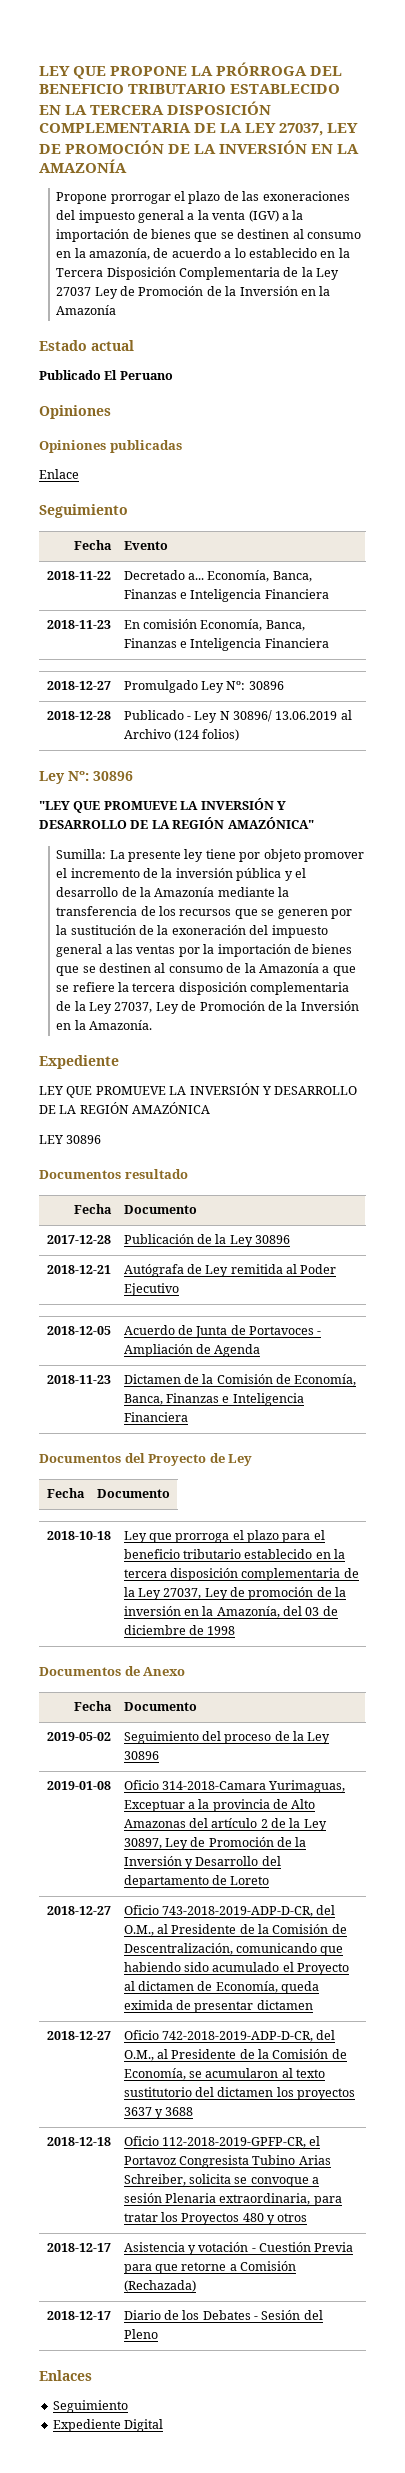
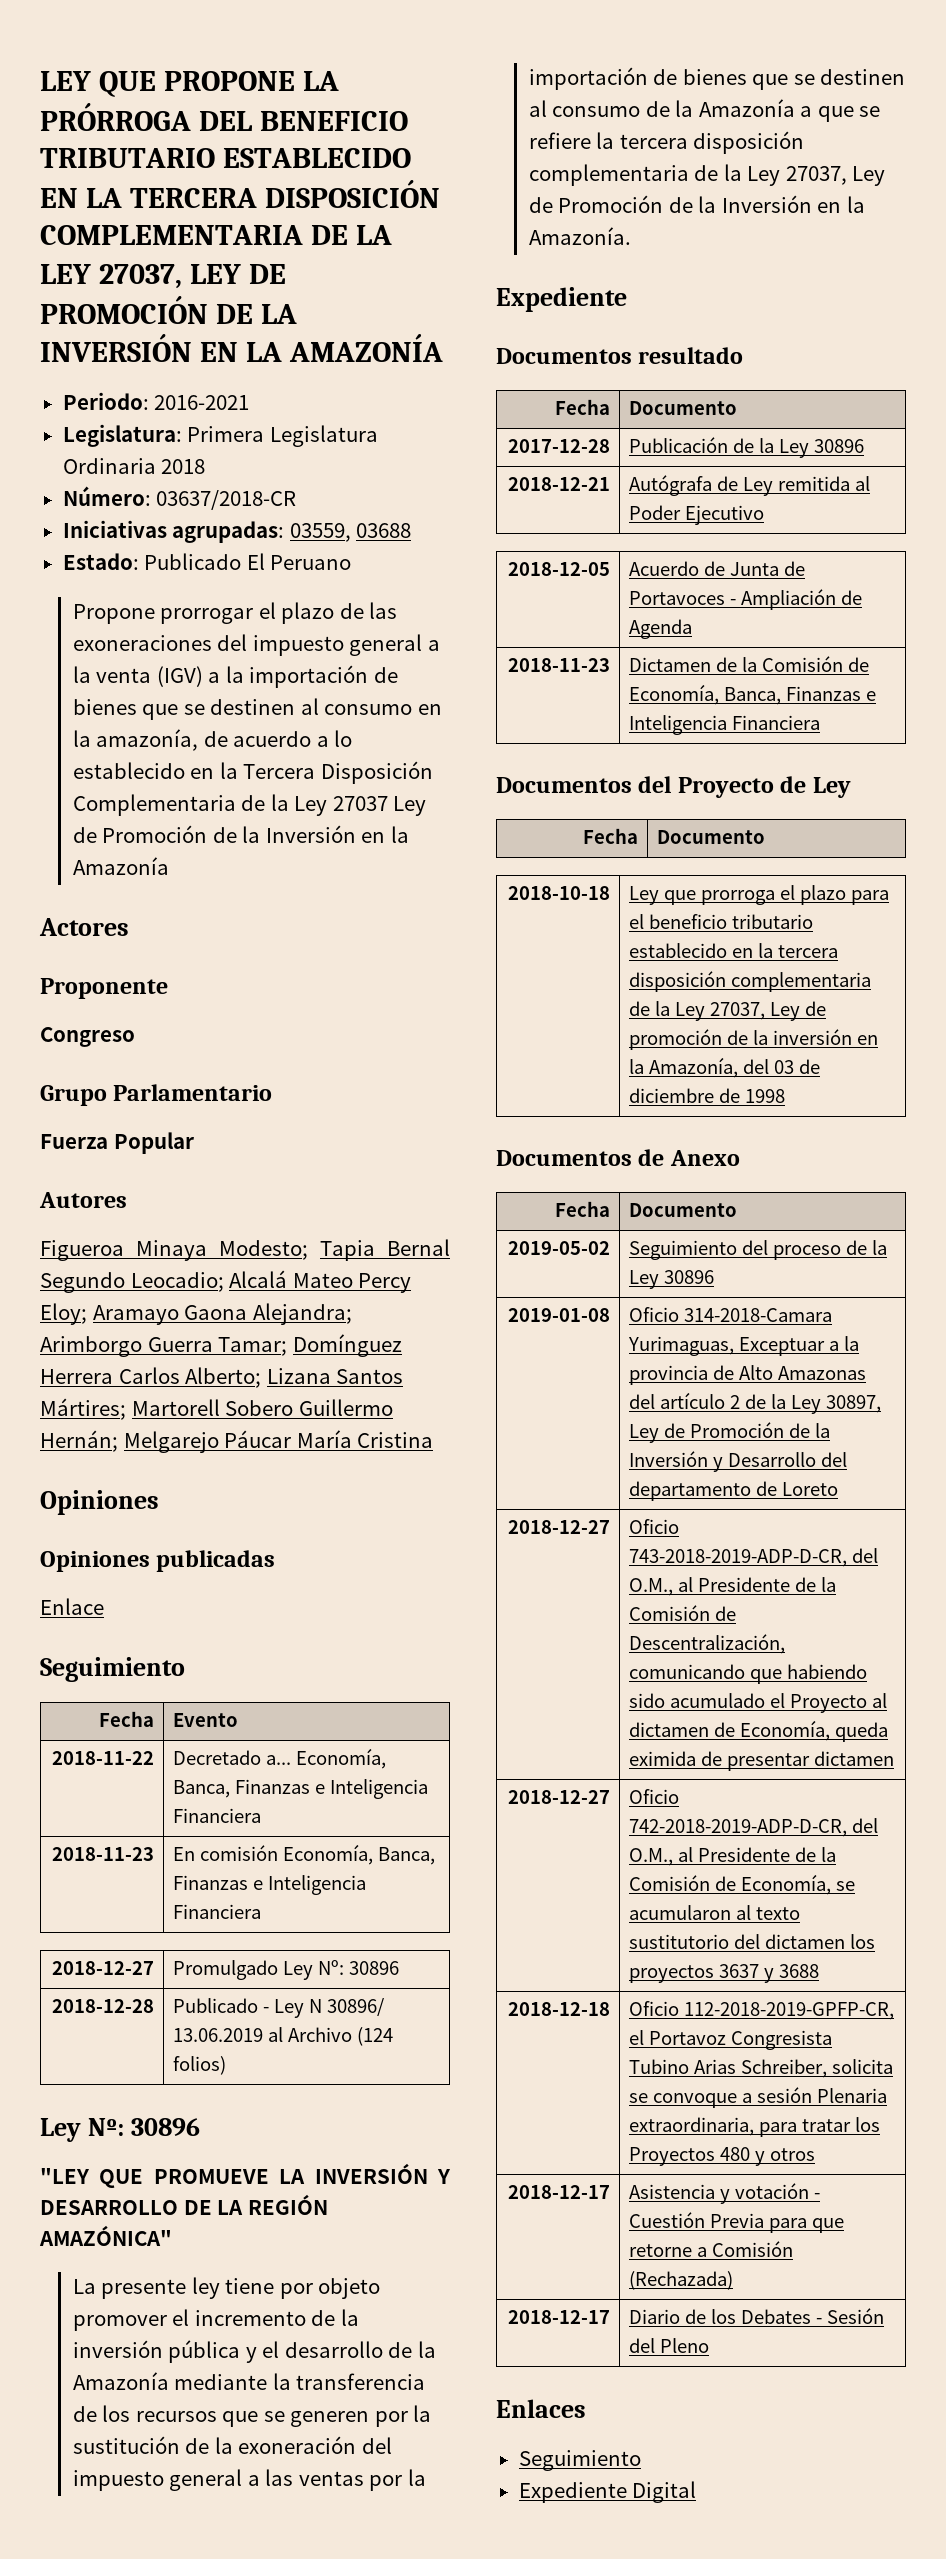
+ Periodo: 2016-2021
+ Legislatura: Primera Legislatura Ordinaria 2018
+ Número: 03637/2018-CR
+ Iniciativas agrupadas: 03559, 03688
+ Estado: Publicado El Peruano
- Estado actual
- Publicado El Peruano
+ Actores
+ Proponente
+ Congreso
+ Grupo Parlamentario
+ Fuerza Popular
+ Autores
+ Figueroa Minaya Modesto; Tapia Bernal Segundo Leocadio; Alcalá Mateo Percy Eloy; Aramayo Gaona Alejandra; Arimborgo Guerra Tamar; Domínguez Herrera Carlos Alberto; Lizana Santos Mártires; Martorell Sobero Guillermo Hernán; Melgarejo Páucar María Cristina
- Sumilla:
- LEY QUE PROMUEVE LA INVERSIÓN Y DESARROLLO DE LA REGIÓN AMAZÓNICA
- LEY 30896

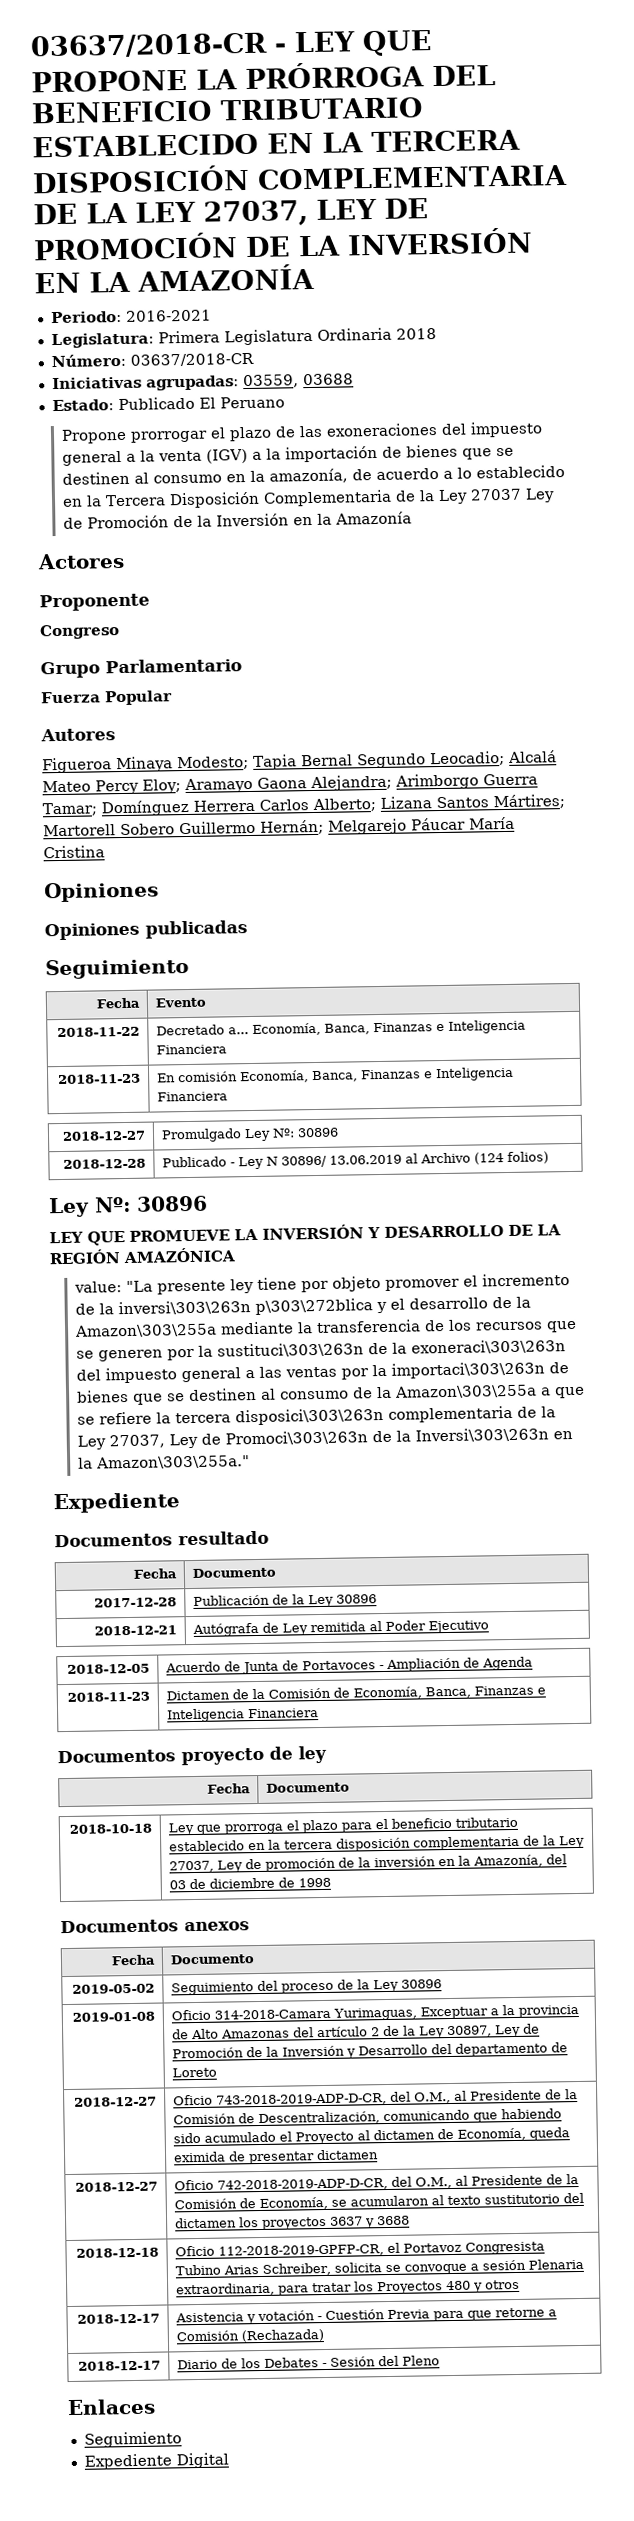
- LEY QUE PROPONE LA PRÓRROGA DEL BENEFICIO TRIBUTARIO ESTABLECIDO EN LA TERCERA DISPOSICIÓN COMPLEMENTARIA DE LA LEY 27037, LEY DE PROMOCIÓN DE LA INVERSIÓN EN LA AMAZONÍA
+ 03637/2018-CR - LEY QUE PROPONE LA PRÓRROGA DEL BENEFICIO TRIBUTARIO ESTABLECIDO EN LA TERCERA DISPOSICIÓN COMPLEMENTARIA DE LA LEY 27037, LEY DE PROMOCIÓN DE LA INVERSIÓN EN LA AMAZONÍA
- Enlace
- "LEY QUE PROMUEVE LA INVERSIÓN Y DESARROLLO DE LA REGIÓN AMAZÓNICA"
- La presente ley tiene por objeto promover el incremento de la inversión pública y el desarrollo de la Amazonía mediante la transferencia de los recursos que se generen por la sustitución de la exoneración del impuesto general a las ventas por la importación de bienes que se destinen al consumo de la Amazonía a que se refiere la tercera disposición complementaria de la Ley 27037, Ley de Promoción de la Inversión en la Amazonía.
+ LEY QUE PROMUEVE LA INVERSIÓN Y DESARROLLO DE LA REGIÓN AMAZÓNICA
+ value: "La presente ley tiene por objeto promover el incremento de la inversi\303\263n p\303\272blica y el desarrollo de la Amazon\303\255a mediante la transferencia de los recursos que se generen por la sustituci\303\263n de la exoneraci\303\263n del impuesto general a las ventas por la importaci\303\263n de bienes que se destinen al consumo de la Amazon\303\255a a que se refiere la tercera disposici\303\263n complementaria de la Ley 27037, Ley de Promoci\303\263n de la Inversi\303\263n en la Amazon\303\255a."
- Documentos del Proyecto de Ley
+ Documentos proyecto de ley
- Documentos de Anexo
+ Documentos anexos

